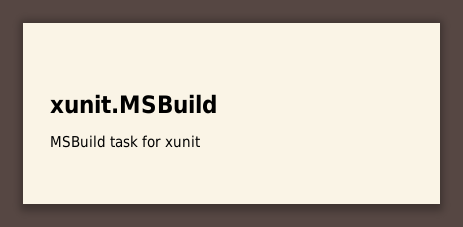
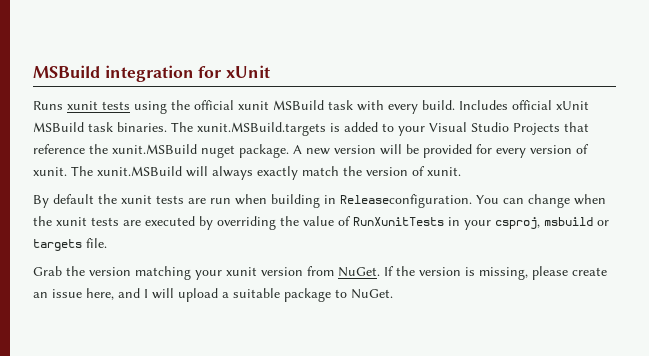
- xunit.MSBuild
- MSBuild task for xunit
+ MSBuild integration for xUnit
+ Runs xunit tests using the official xunit MSBuild task with every build. Includes official xUnit MSBuild task binaries. The xunit.MSBuild.targets is added to your Visual Studio Projects that reference the xunit.MSBuild nuget package. A new version will be provided for every version of xunit. The xunit.MSBuild will always exactly match the version of xunit.
+ By default the xunit tests are run when building in Releaseconfiguration. You can change when the xunit tests are executed by overriding the value of RunXunitTests in your csproj, msbuild or targets file.
+ Grab the version matching your xunit version from NuGet. If the version is missing, please create an issue here, and I will upload a suitable package to NuGet.

